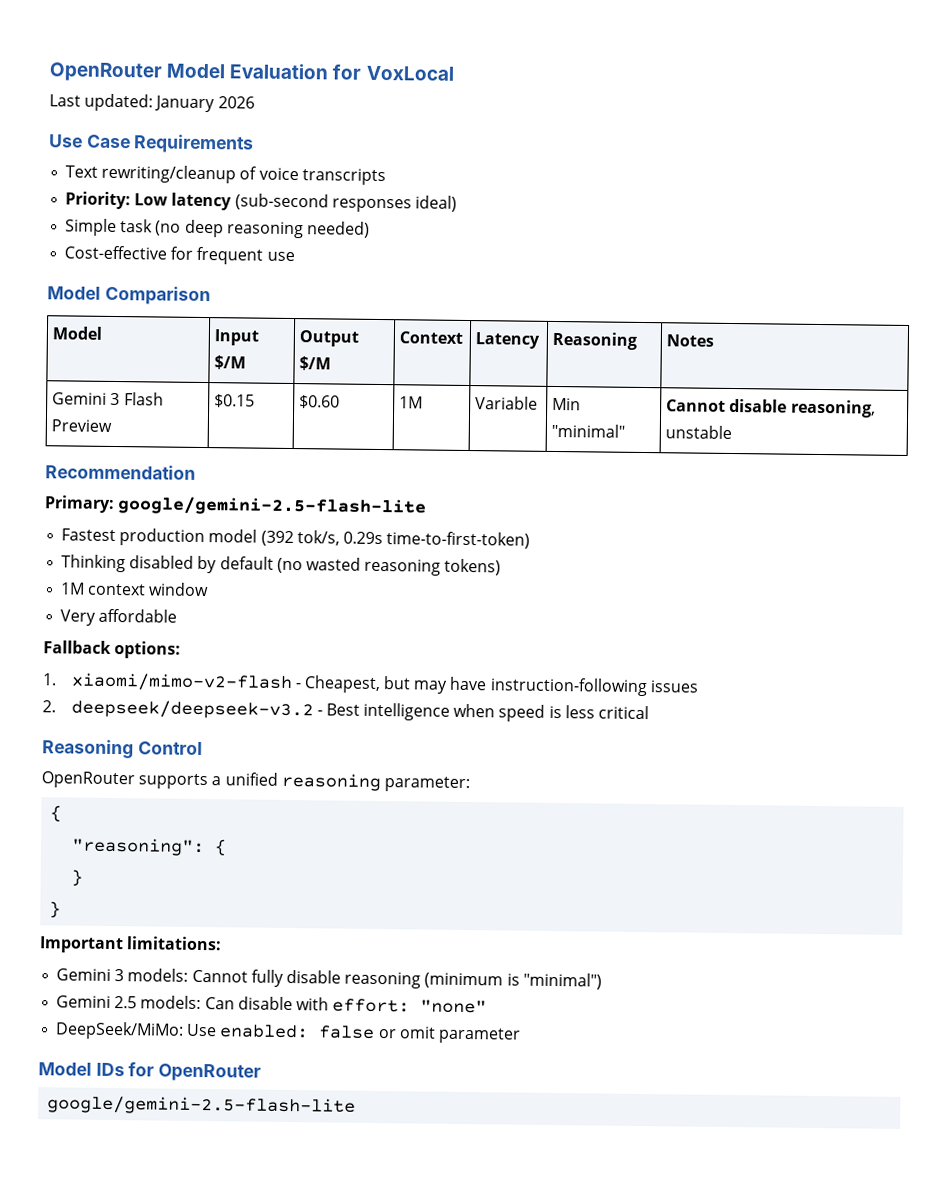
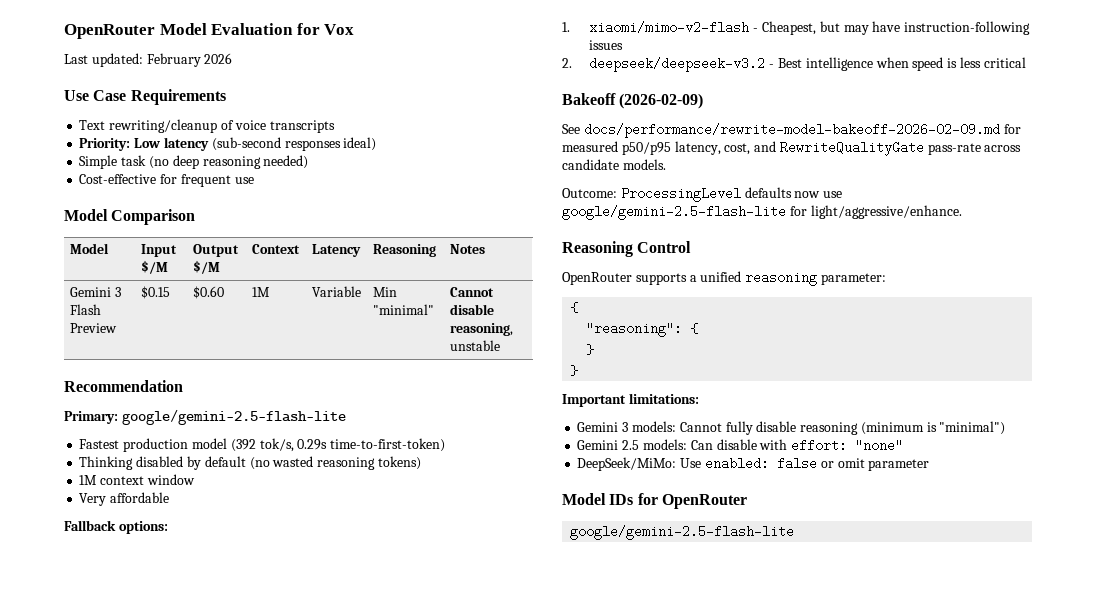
- OpenRouter Model Evaluation for VoxLocal
+ OpenRouter Model Evaluation for Vox
- Last updated: January 2026
+ Last updated: February 2026
+ Bakeoff (2026-02-09)
+ See docs/performance/rewrite-model-bakeoff-2026-02-09.md for measured p50/p95 latency, cost, and RewriteQualityGate pass-rate across candidate models.
+ Outcome: ProcessingLevel defaults now use google/gemini-2.5-flash-lite for light/aggressive/enhance.

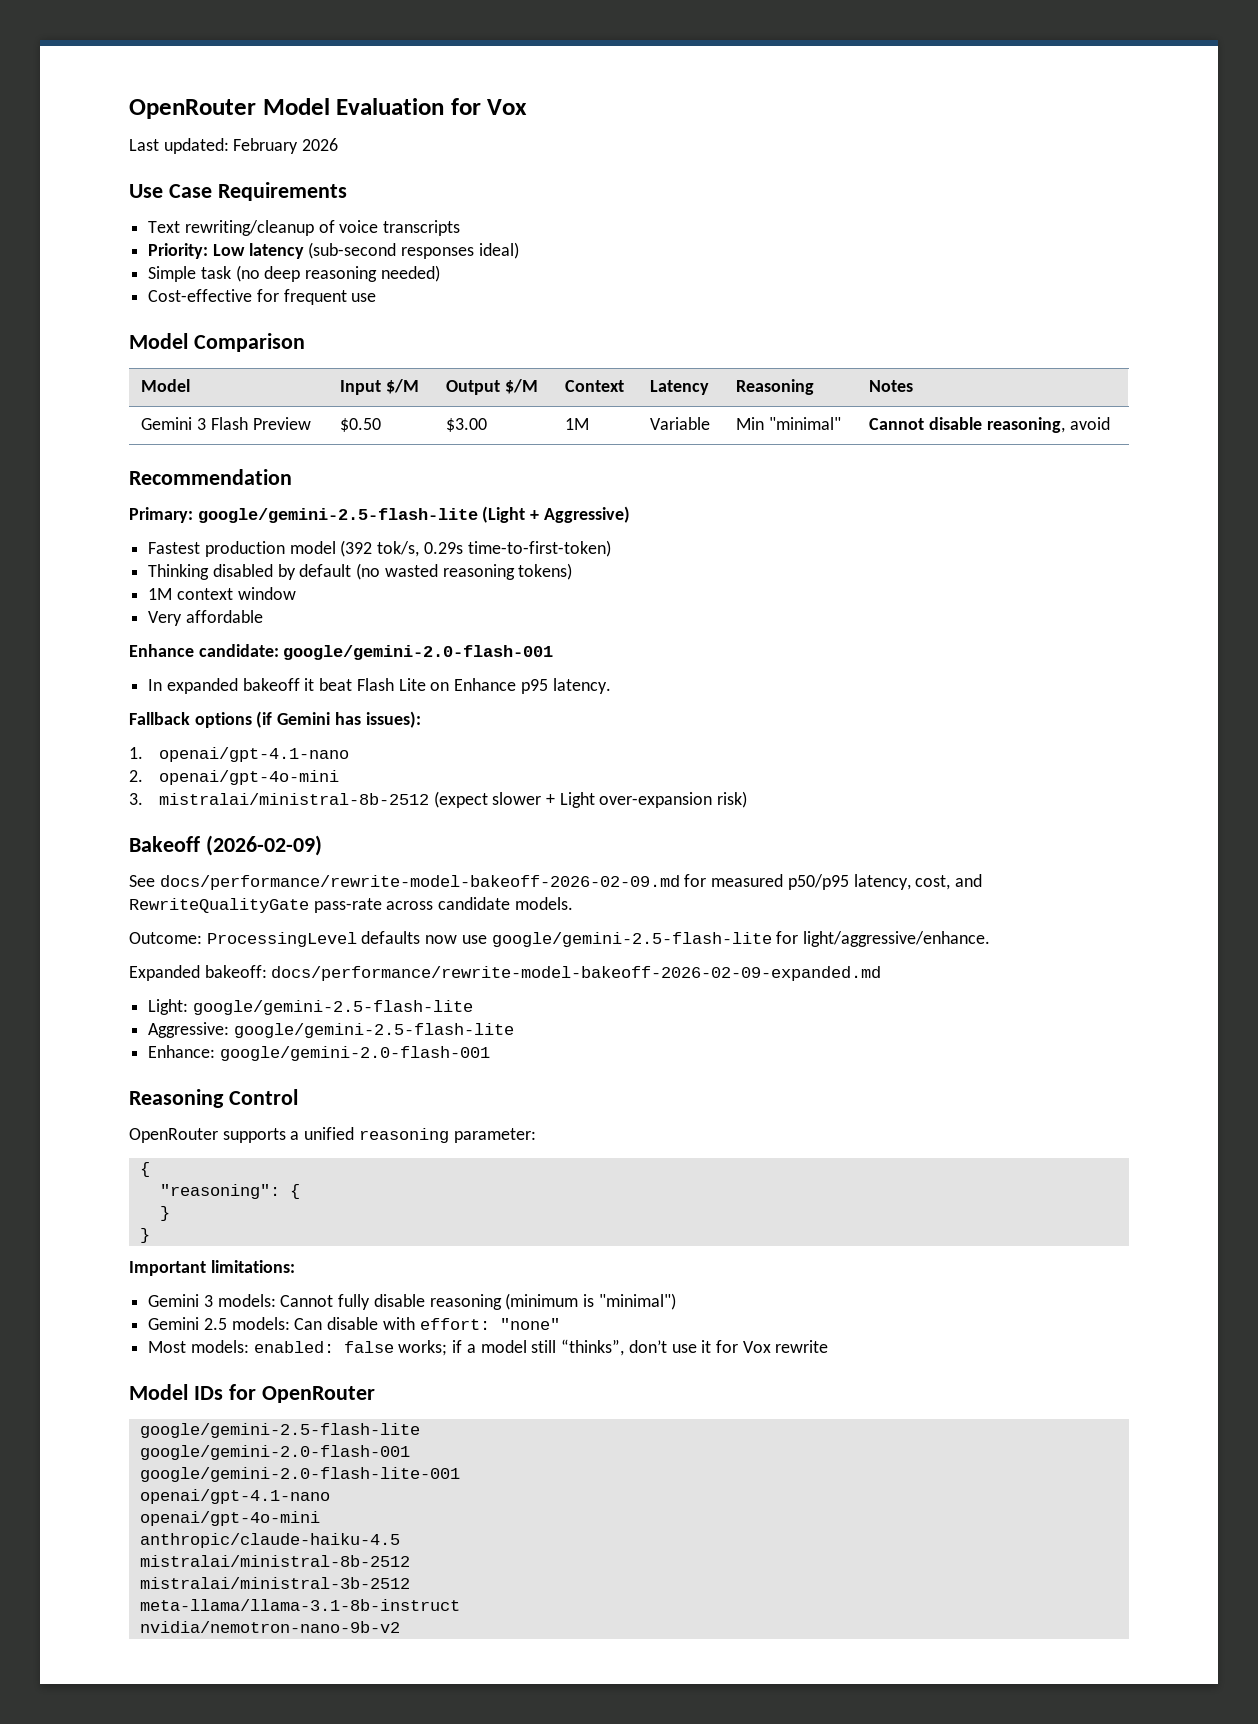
- Gemini 3 Flash Preview | $0.15 | $0.60 | 1M | Variable | Min "minimal" | Cannot disable reasoning, unstable
+ Gemini 3 Flash Preview | $0.50 | $3.00 | 1M | Variable | Min "minimal" | Cannot disable reasoning, avoid
- Primary: google/gemini-2.5-flash-lite
+ Primary: google/gemini-2.5-flash-lite (Light + Aggressive)
- Fallback options:
- 1. xiaomi/mimo-v2-flash - Cheapest, but may have instruction-following issues
- 2. deepseek/deepseek-v3.2 - Best intelligence when speed is less critical
+ Enhance candidate: google/gemini-2.0-flash-001
+ In expanded bakeoff it beat Flash Lite on Enhance p95 latency.
+ Fallback options (if Gemini has issues):
+ 1. openai/gpt-4.1-nano
+ 2. openai/gpt-4o-mini
+ 3. mistralai/ministral-8b-2512 (expect slower + Light over-expansion risk)
+ Expanded bakeoff: docs/performance/rewrite-model-bakeoff-2026-02-09-expanded.md
+ Light: google/gemini-2.5-flash-lite
+ Aggressive: google/gemini-2.5-flash-lite
+ Enhance: google/gemini-2.0-flash-001
- DeepSeek/MiMo: Use enabled: false or omit parameter
+ Most models: enabled: false works; if a model still “thinks”, don’t use it for Vox rewrite
  Model IDs for OpenRouter
  google/gemini-2.5-flash-lite
+ google/gemini-2.0-flash-001
+ google/gemini-2.0-flash-lite-001
+ openai/gpt-4.1-nano
+ openai/gpt-4o-mini
+ anthropic/claude-haiku-4.5
+ mistralai/ministral-8b-2512
+ mistralai/ministral-3b-2512
+ meta-llama/llama-3.1-8b-instruct
+ nvidia/nemotron-nano-9b-v2

